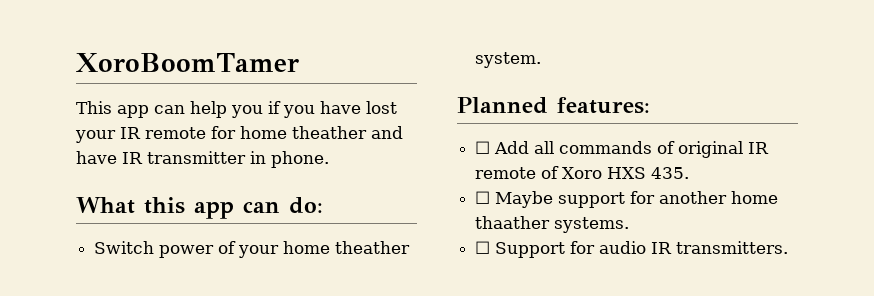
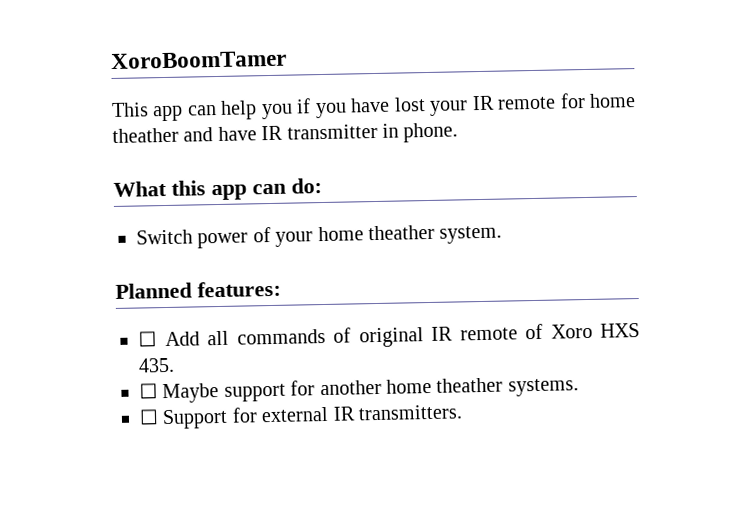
- ☐ Maybe support for another home thaather systems.
+ ☐ Maybe support for another home theather systems.
- ☐ Support for audio IR transmitters.
+ ☐ Support for external IR transmitters.

